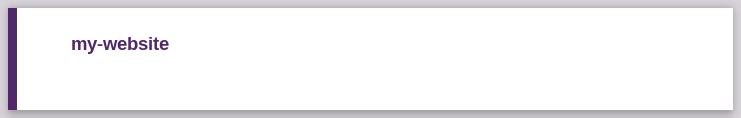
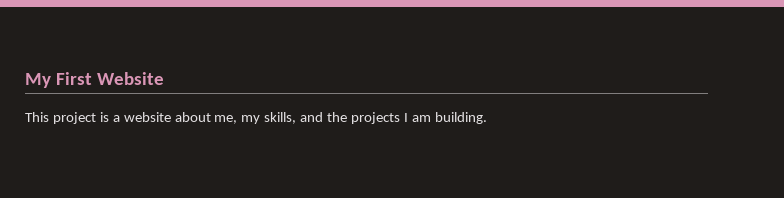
- my-website
+ My First Website
+ This project is a website about me, my skills, and the projects I am building.

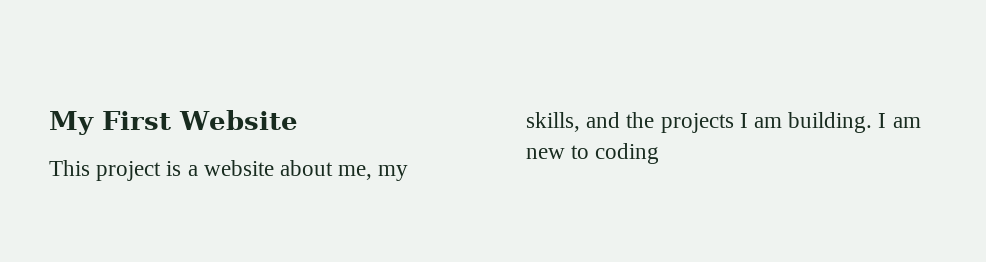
+ I am new to coding

